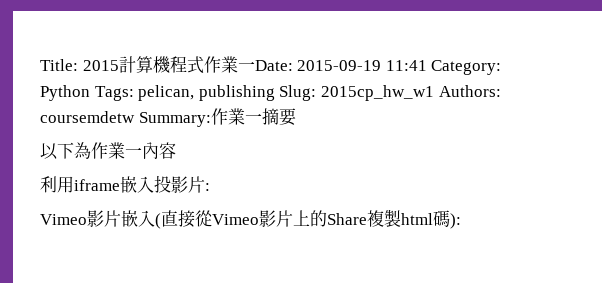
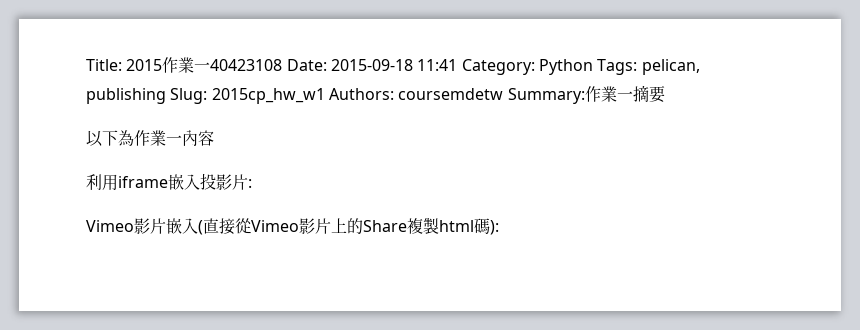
- Title: 2015計算機程式作業一Date: 2015-09-19 11:41 Category: Python Tags: pelican, publishing Slug: 2015cp_hw_w1 Authors: coursemdetw Summary:作業一摘要
+ Title: 2015作業一40423108 Date: 2015-09-18 11:41 Category: Python Tags: pelican, publishing Slug: 2015cp_hw_w1 Authors: coursemdetw Summary:作業一摘要

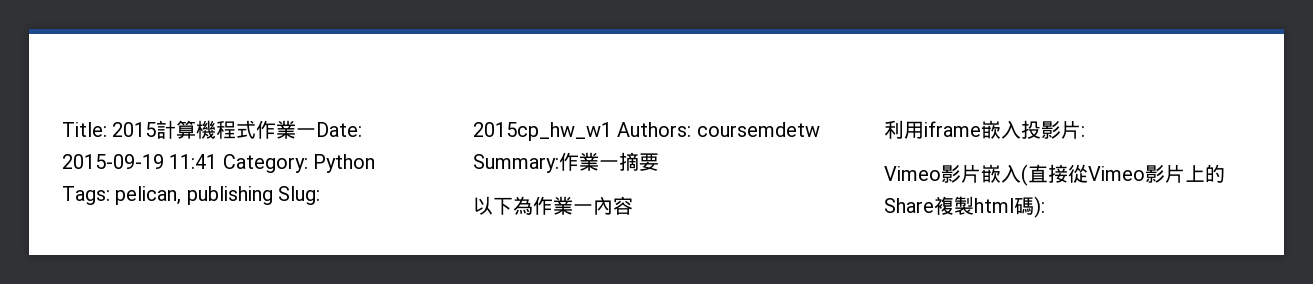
- Title: 2015作業一40423108 Date: 2015-09-18 11:41 Category: Python Tags: pelican, publishing Slug: 2015cp_hw_w1 Authors: coursemdetw Summary:作業一摘要
+ Title: 2015計算機程式作業一Date: 2015-09-19 11:41 Category: Python Tags: pelican, publishing Slug: 2015cp_hw_w1 Authors: coursemdetw Summary:作業一摘要

